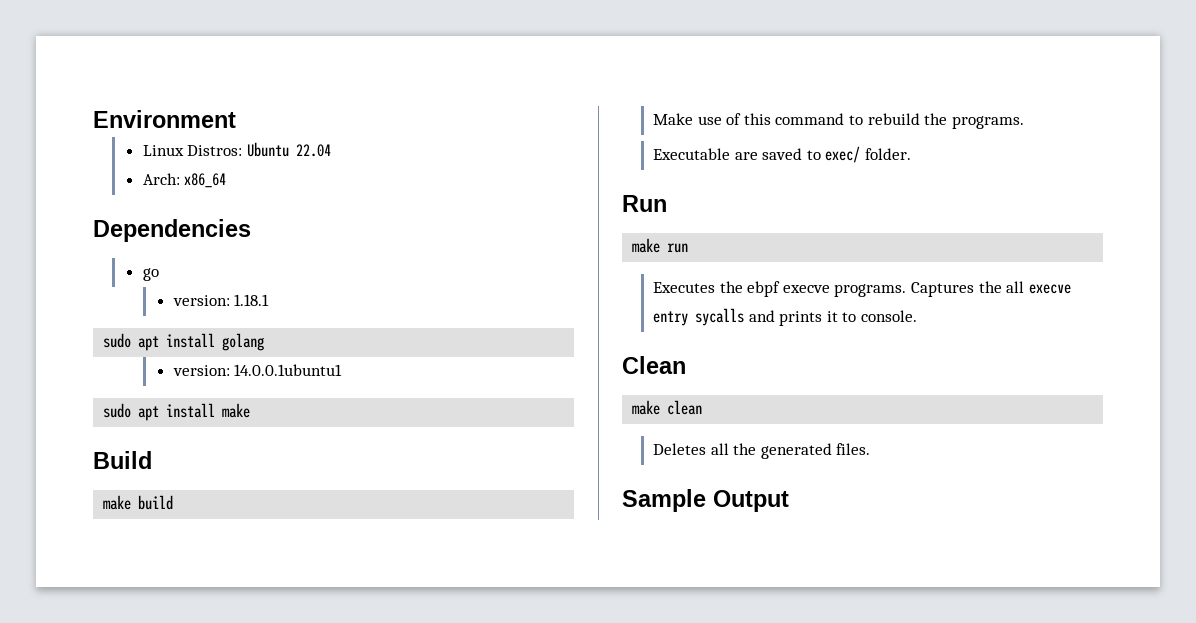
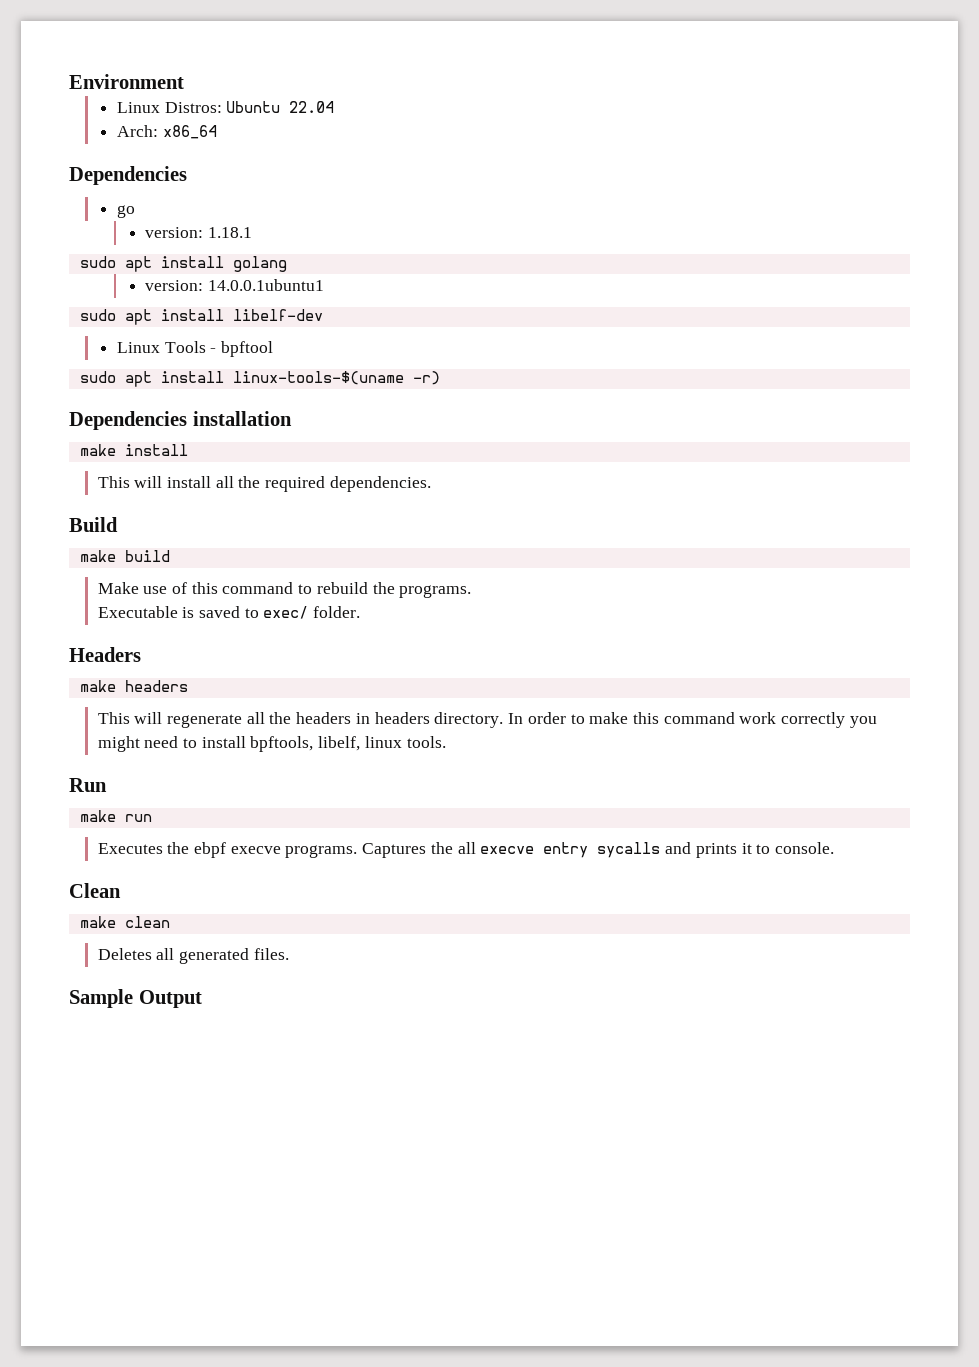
- sudo apt install make
+ sudo apt install libelf-dev
+ Linux Tools - bpftool
+ sudo apt install linux-tools-$(uname -r)
+ Dependencies installation
+ make install
+ This will install all the required dependencies.
- Executable are saved to exec/ folder.
+ Executable is saved to exec/ folder.
+ Headers
+ make headers
+ This will regenerate all the headers in headers directory. In order to make this command work correctly you might need to install bpftools, libelf, linux tools.
- Deletes all the generated files.
+ Deletes all generated files.

